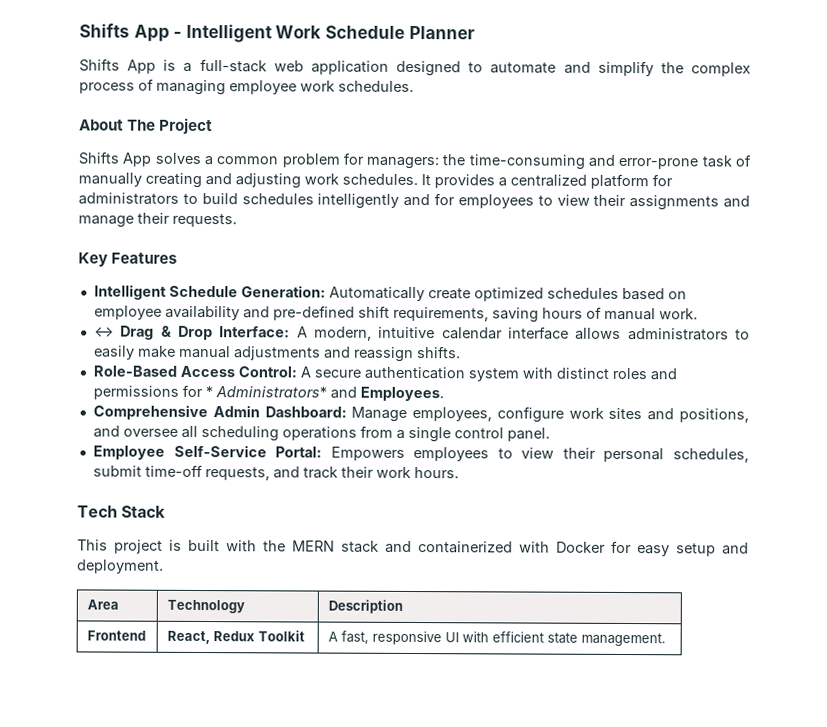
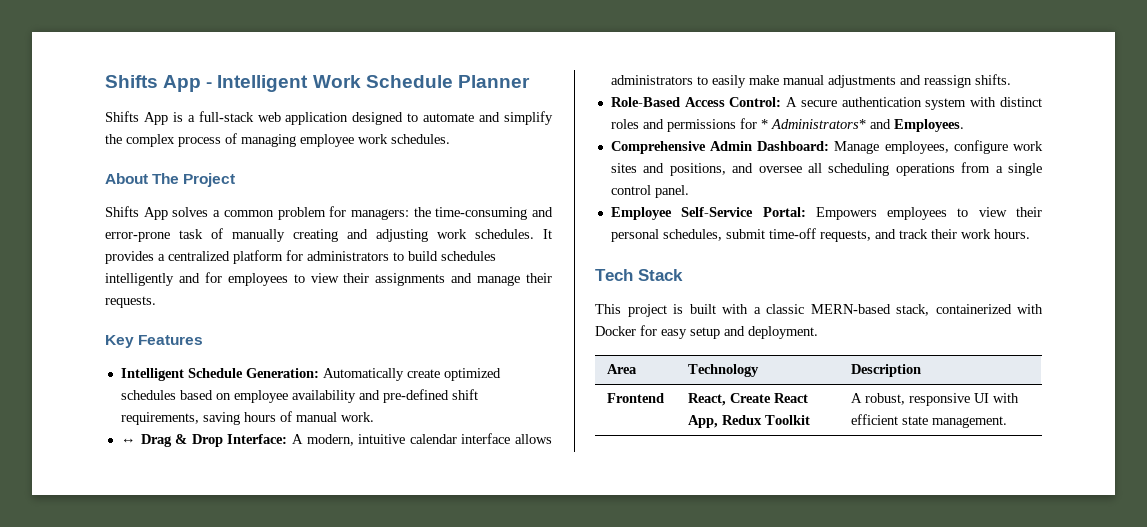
- This project is built with the MERN stack and containerized with Docker for easy setup and deployment.
+ This project is built with a classic MERN-based stack, containerized with Docker for easy setup and deployment.
- Frontend | React, Redux Toolkit | A fast, responsive UI with efficient state management.
+ Frontend | React, Create React App, Redux Toolkit | A robust, responsive UI with efficient state management.

